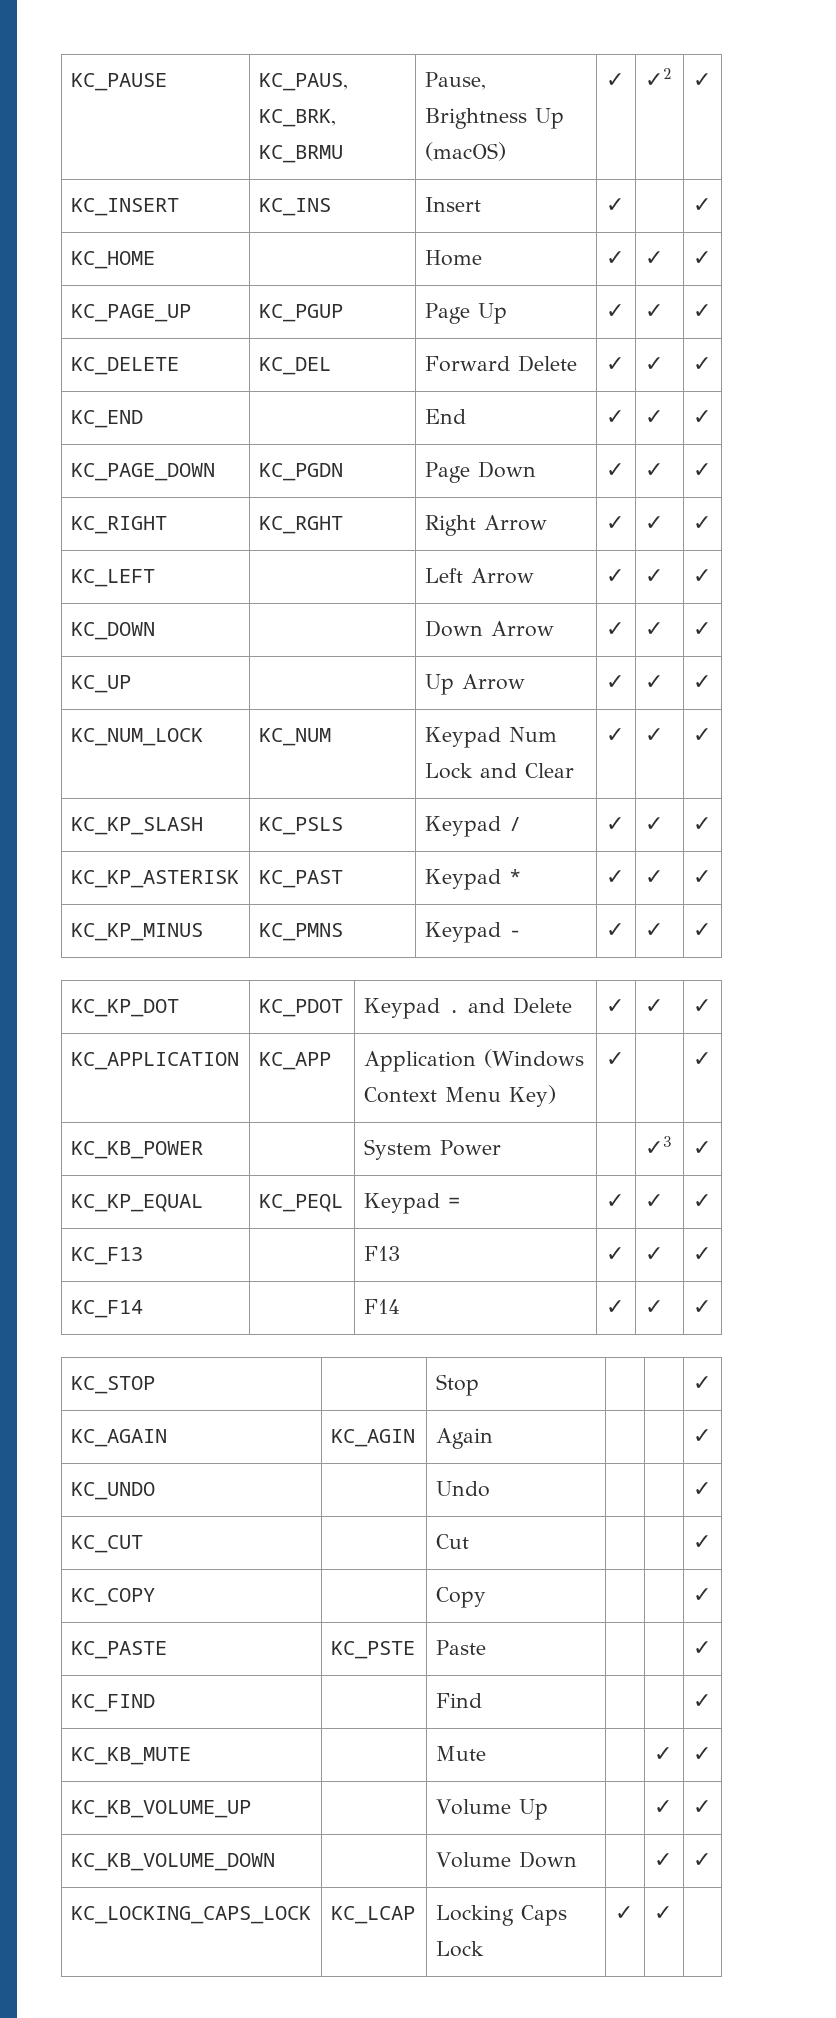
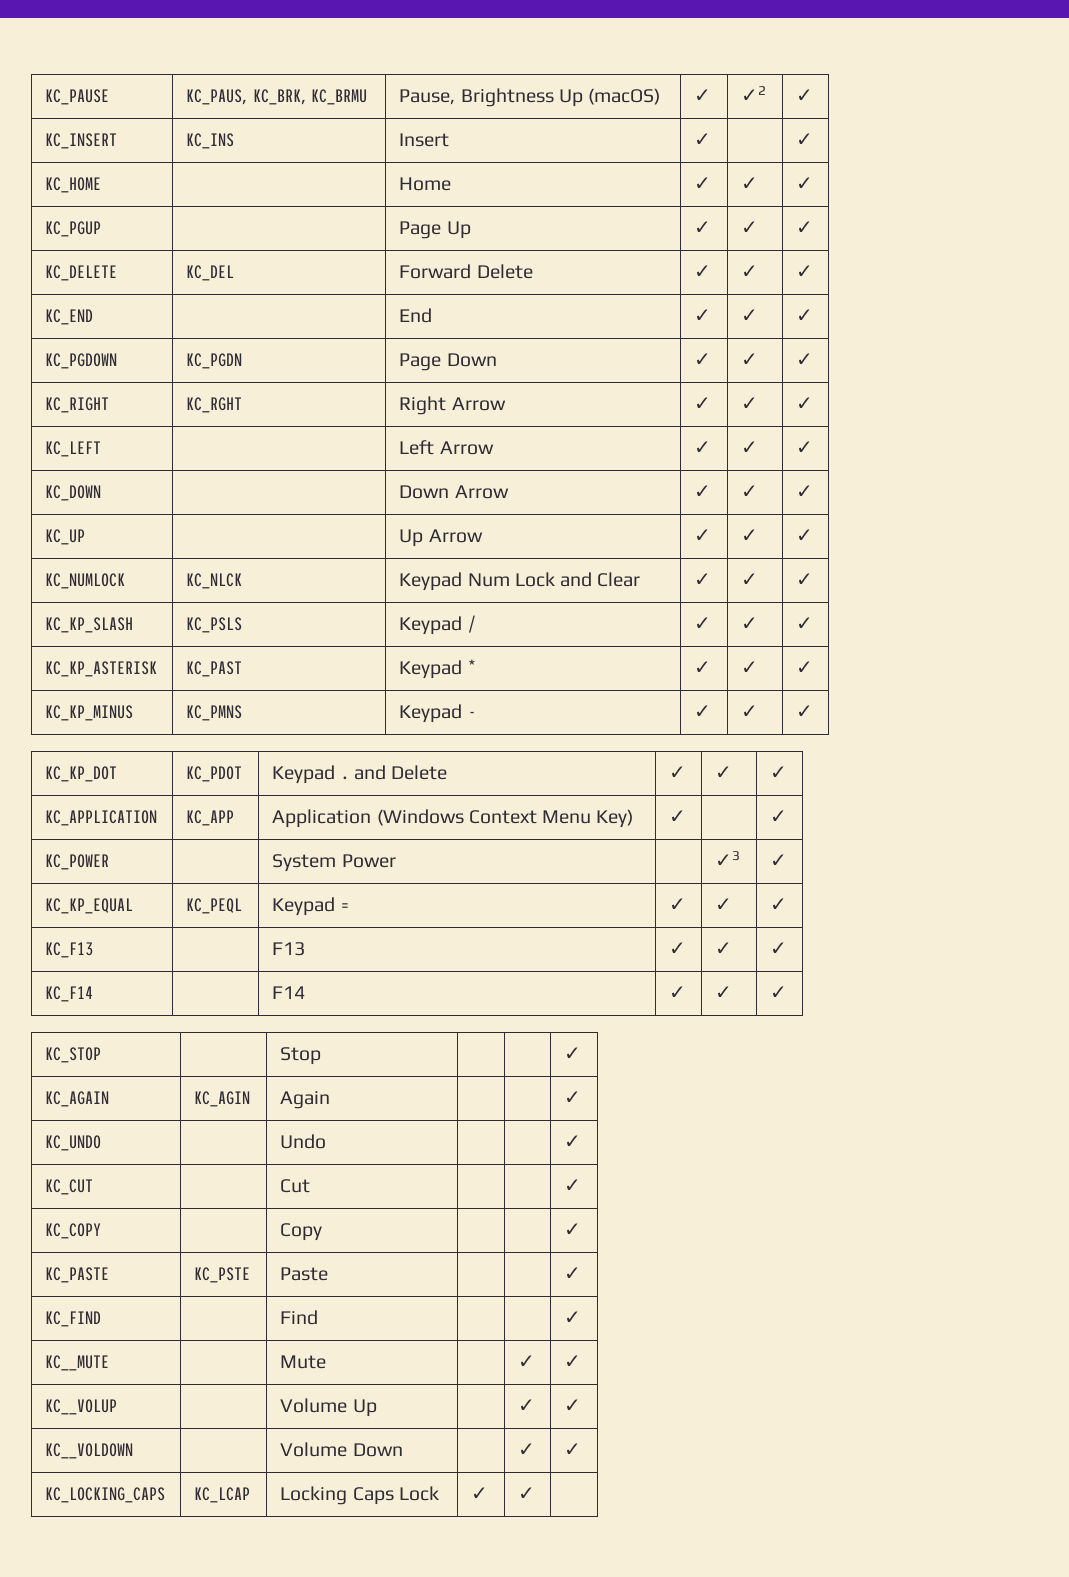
- KC_PAGE_UP | KC_PGUP | Page Up | ✓ | ✓ | ✓
+ KC_PGUP | | Page Up | ✓ | ✓ | ✓
- KC_PAGE_DOWN | KC_PGDN | Page Down | ✓ | ✓ | ✓
+ KC_PGDOWN | KC_PGDN | Page Down | ✓ | ✓ | ✓
- KC_NUM_LOCK | KC_NUM | Keypad Num Lock and Clear | ✓ | ✓ | ✓
+ KC_NUMLOCK | KC_NLCK | Keypad Num Lock and Clear | ✓ | ✓ | ✓
- KC_KB_POWER | | System Power | | ✓3 | ✓
+ KC_POWER | | System Power | | ✓3 | ✓
- KC_KB_MUTE | | Mute | | ✓ | ✓
+ KC__MUTE | | Mute | | ✓ | ✓
- KC_KB_VOLUME_UP | | Volume Up | | ✓ | ✓
+ KC__VOLUP | | Volume Up | | ✓ | ✓
- KC_KB_VOLUME_DOWN | | Volume Down | | ✓ | ✓
+ KC__VOLDOWN | | Volume Down | | ✓ | ✓
- KC_LOCKING_CAPS_LOCK | KC_LCAP | Locking Caps Lock | ✓ | ✓ |
+ KC_LOCKING_CAPS | KC_LCAP | Locking Caps Lock | ✓ | ✓ |

